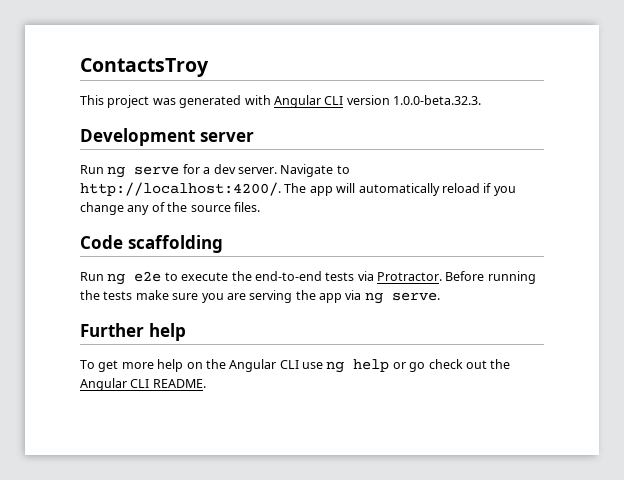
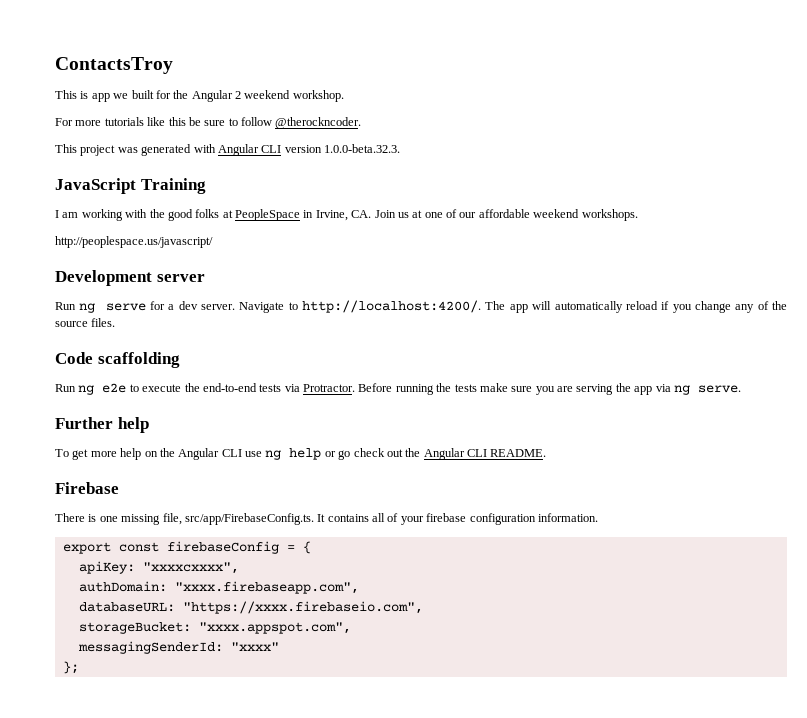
+ This is app we built for the Angular 2 weekend workshop.
+ For more tutorials like this be sure to follow @therockncoder.
+ JavaScript Training
+ I am working with the good folks at PeopleSpace in Irvine, CA. Join us at one of our affordable weekend workshops.
+ http://peoplespace.us/javascript/
+ Firebase
+ There is one missing file, src/app/FirebaseConfig.ts. It contains all of your firebase configuration information.
+ export const firebaseConfig = {
+ apiKey: "xxxxcxxxx",
+ authDomain: "xxxx.firebaseapp.com",
+ databaseURL: "https://xxxx.firebaseio.com",
+ storageBucket: "xxxx.appspot.com",
+ messagingSenderId: "xxxx"
+ };

